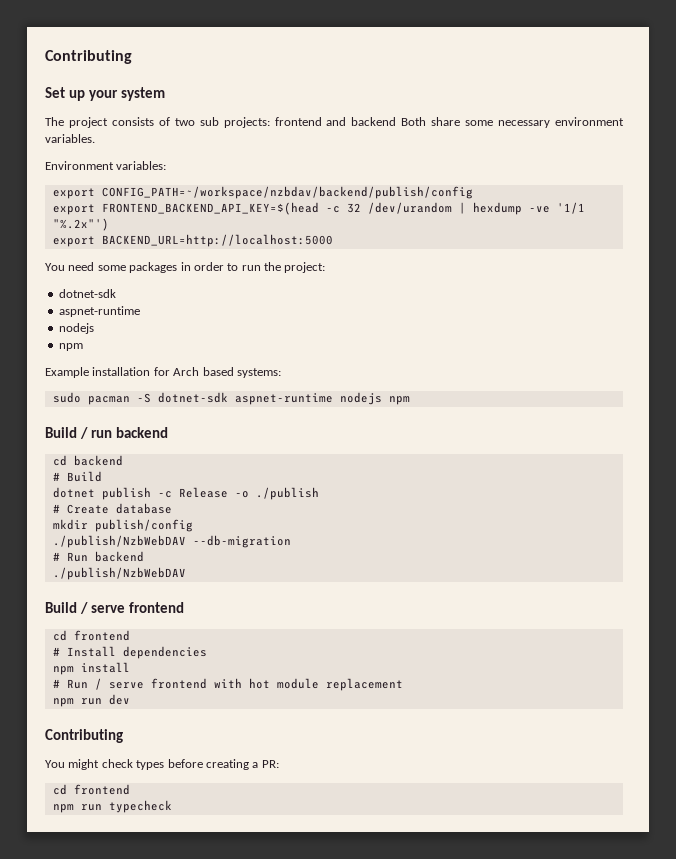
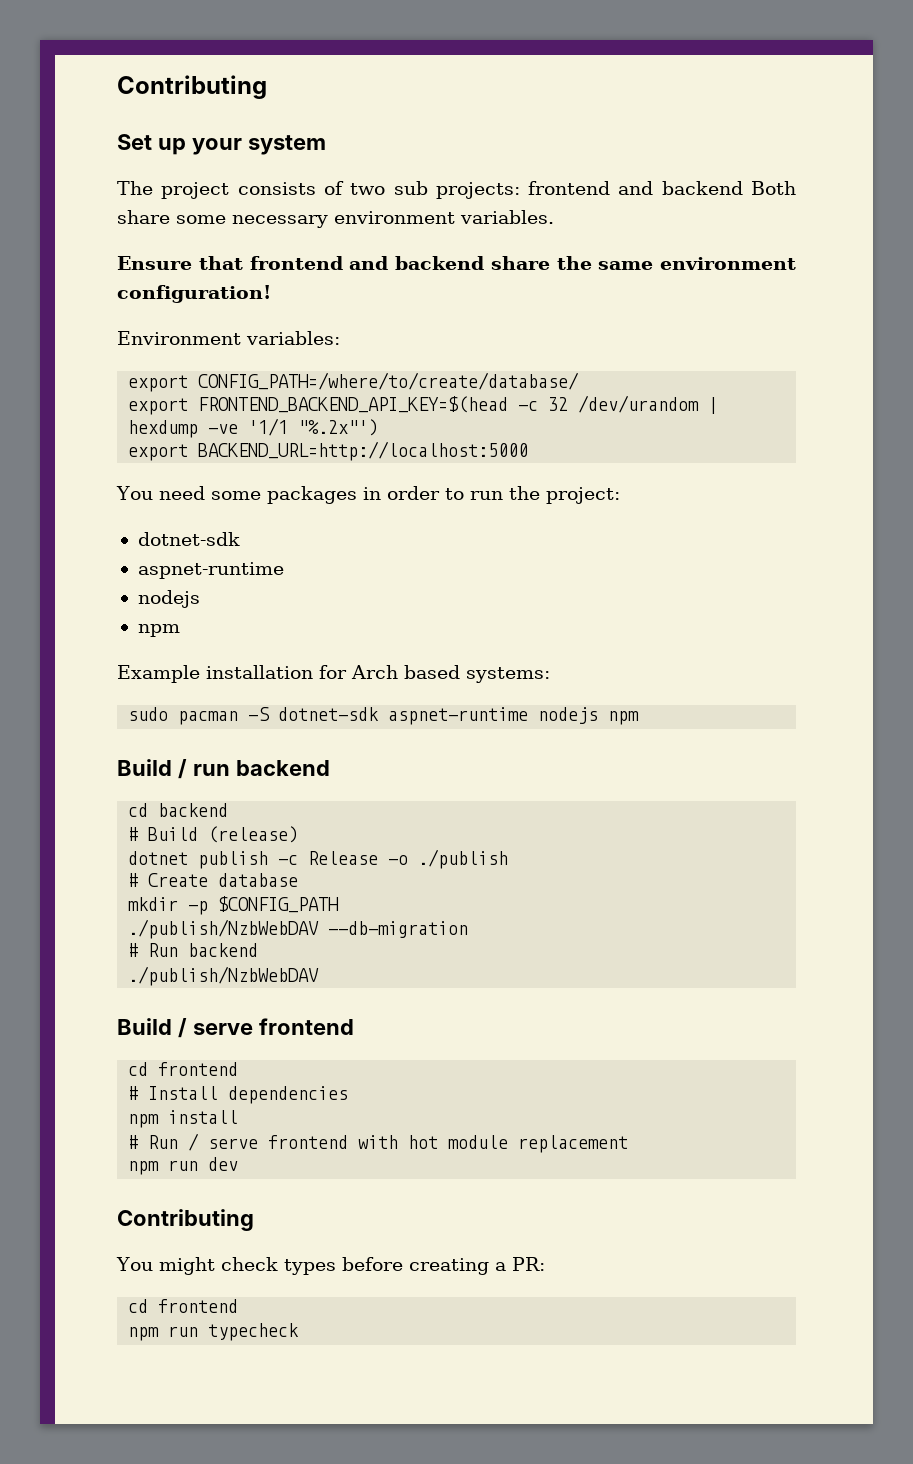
+ Ensure that frontend and backend share the same environment configuration!
- export CONFIG_PATH=~/workspace/nzbdav/backend/publish/config
+ export CONFIG_PATH=/where/to/create/database/
- # Build
+ # Build (release)
- mkdir publish/config
+ mkdir -p $CONFIG_PATH

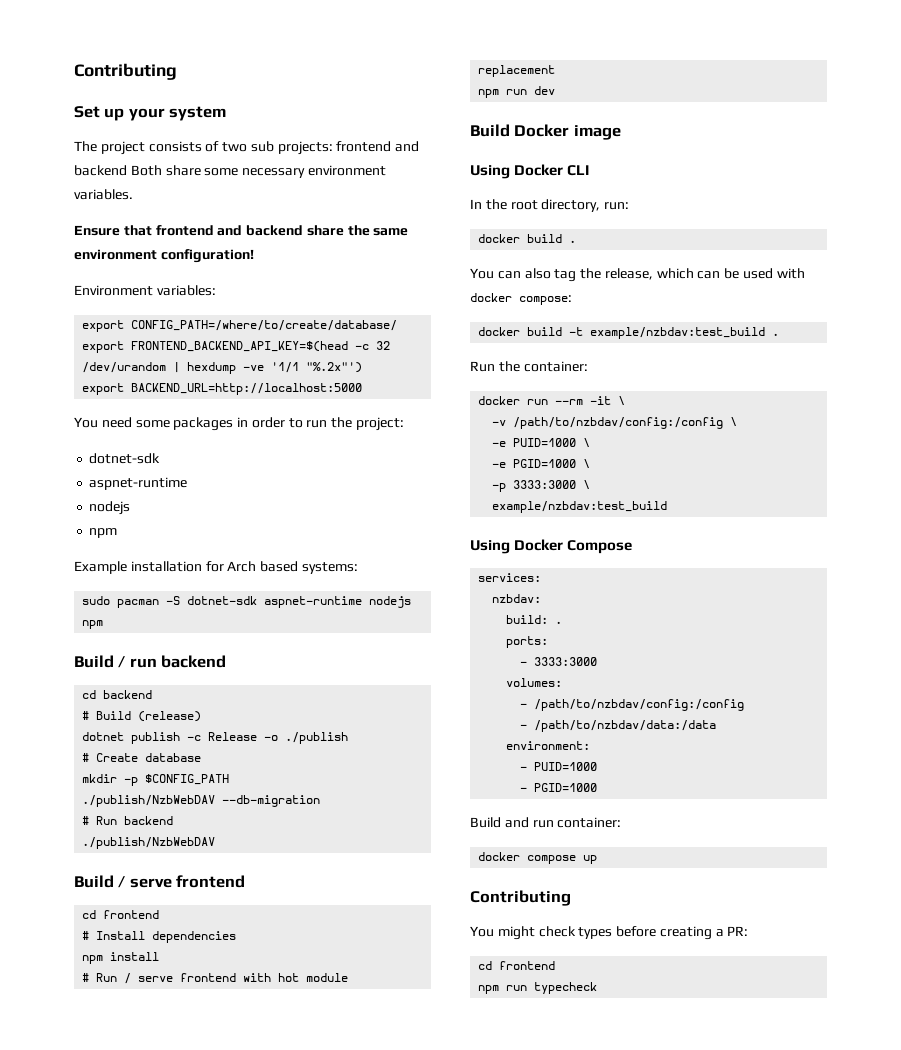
+ Build Docker image
+ Using Docker CLI
+ In the root directory, run:
+ docker build .
+ You can also tag the release, which can be used with docker compose:
+ docker build -t example/nzbdav:test_build .
+ Run the container:
+ docker run --rm -it \
+ -v /path/to/nzbdav/config:/config \
+ -e PUID=1000 \
+ -e PGID=1000 \
+ -p 3333:3000 \
+ example/nzbdav:test_build
+ Using Docker Compose
+ services:
+ nzbdav:
+ build: .
+ ports:
+ - 3333:3000
+ volumes:
+ - /path/to/nzbdav/config:/config
+ - /path/to/nzbdav/data:/data
+ environment:
+ - PUID=1000
+ - PGID=1000
+ Build and run container:
+ docker compose up

